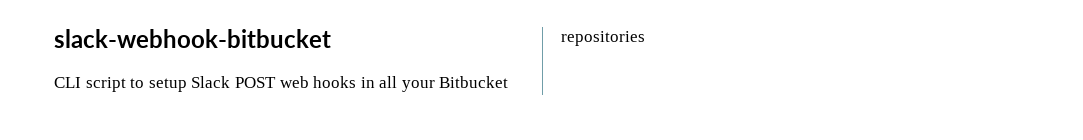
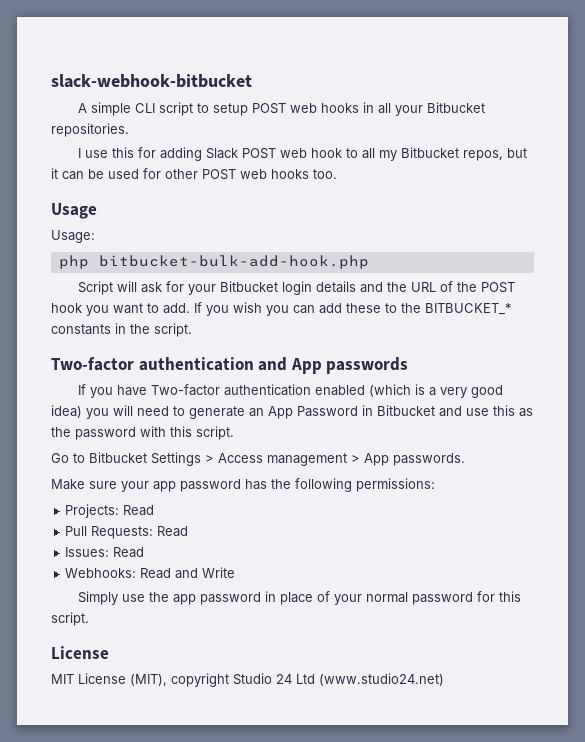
- CLI script to setup Slack POST web hooks in all your Bitbucket repositories
+ A simple CLI script to setup POST web hooks in all your Bitbucket repositories.
+ I use this for adding Slack POST web hook to all my Bitbucket repos, but it can be used for other POST web hooks too.
+ Usage
+ Usage:
+ php bitbucket-bulk-add-hook.php
+ Script will ask for your Bitbucket login details and the URL of the POST hook you want to add. If you wish you can add these to the BITBUCKET_* constants in the script.
+ Two-factor authentication and App passwords
+ If you have Two-factor authentication enabled (which is a very good idea) you will need to generate an App Password in Bitbucket and use this as the password with this script.
+ Go to Bitbucket Settings > Access management > App passwords.
+ Make sure your app password has the following permissions:
+ Projects: Read
+ Pull Requests: Read
+ Issues: Read
+ Webhooks: Read and Write
+ Simply use the app password in place of your normal password for this script.
+ License
+ MIT License (MIT), copyright Studio 24 Ltd (www.studio24.net)

